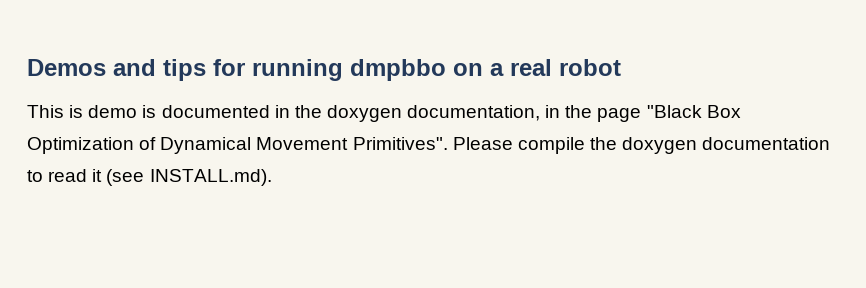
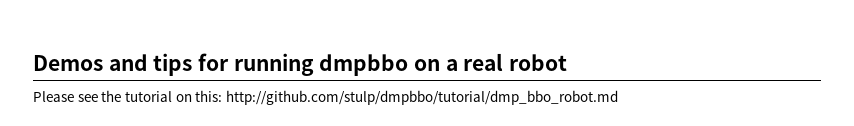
- This is demo is documented in the doxygen documentation, in the page "Black Box Optimization of Dynamical Movement Primitives". Please compile the doxygen documentation to read it (see INSTALL.md).
+ Please see the tutorial on this: http://github.com/stulp/dmpbbo/tutorial/dmp_bbo_robot.md

